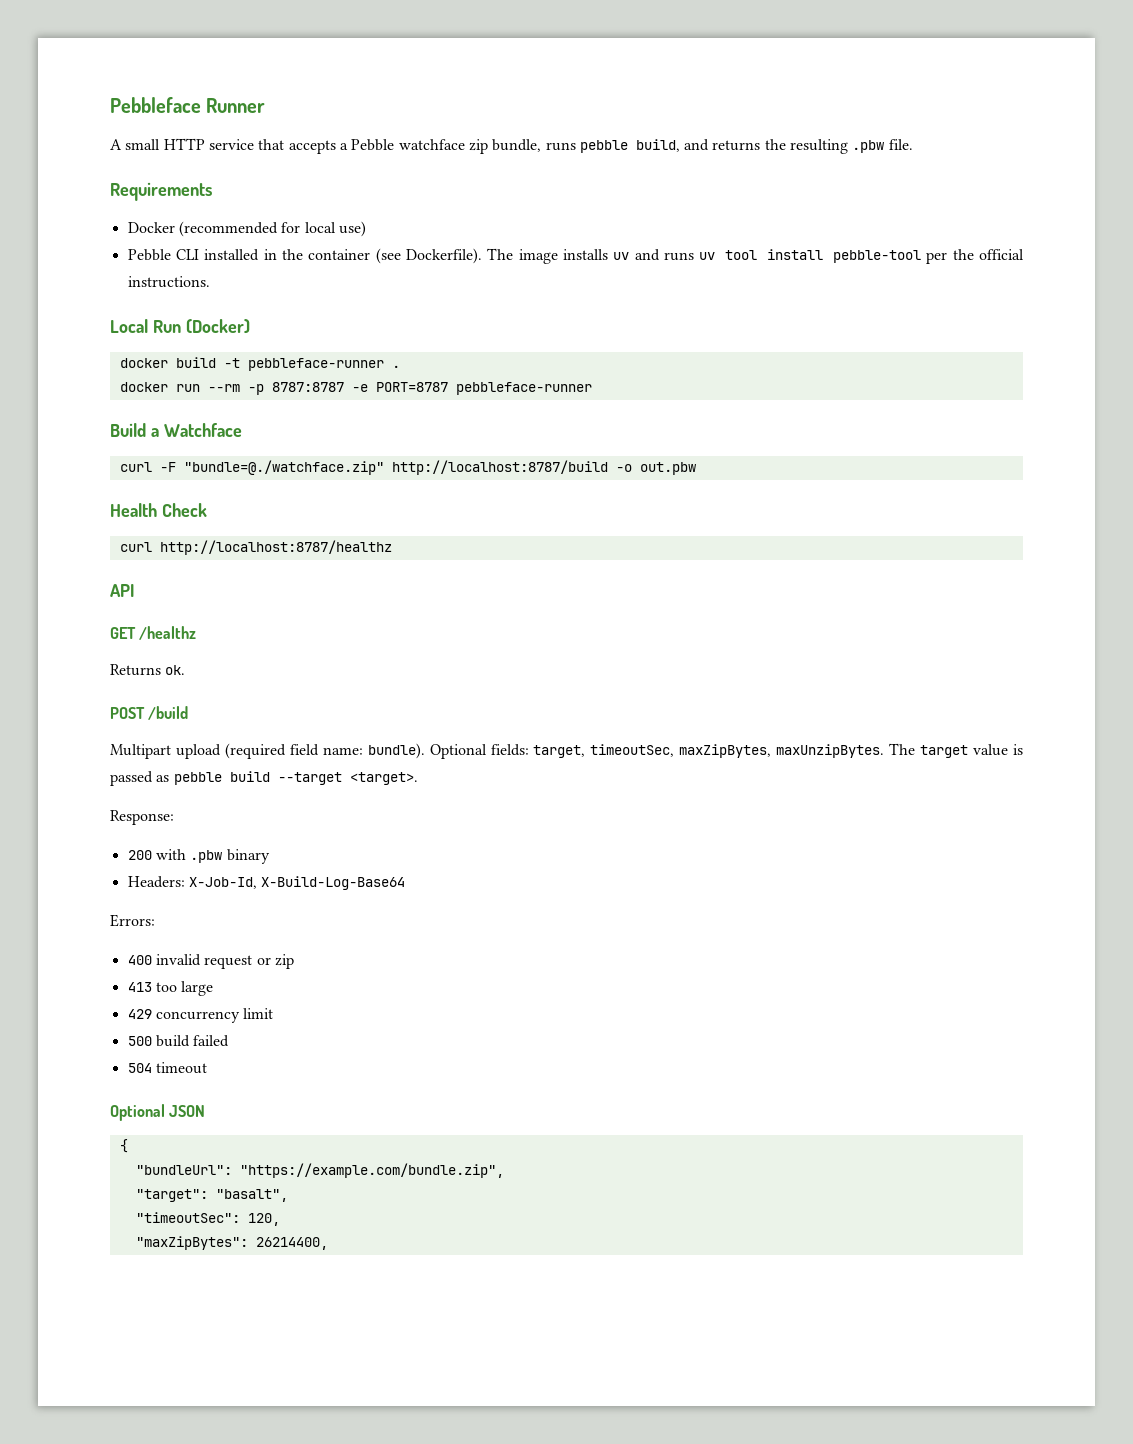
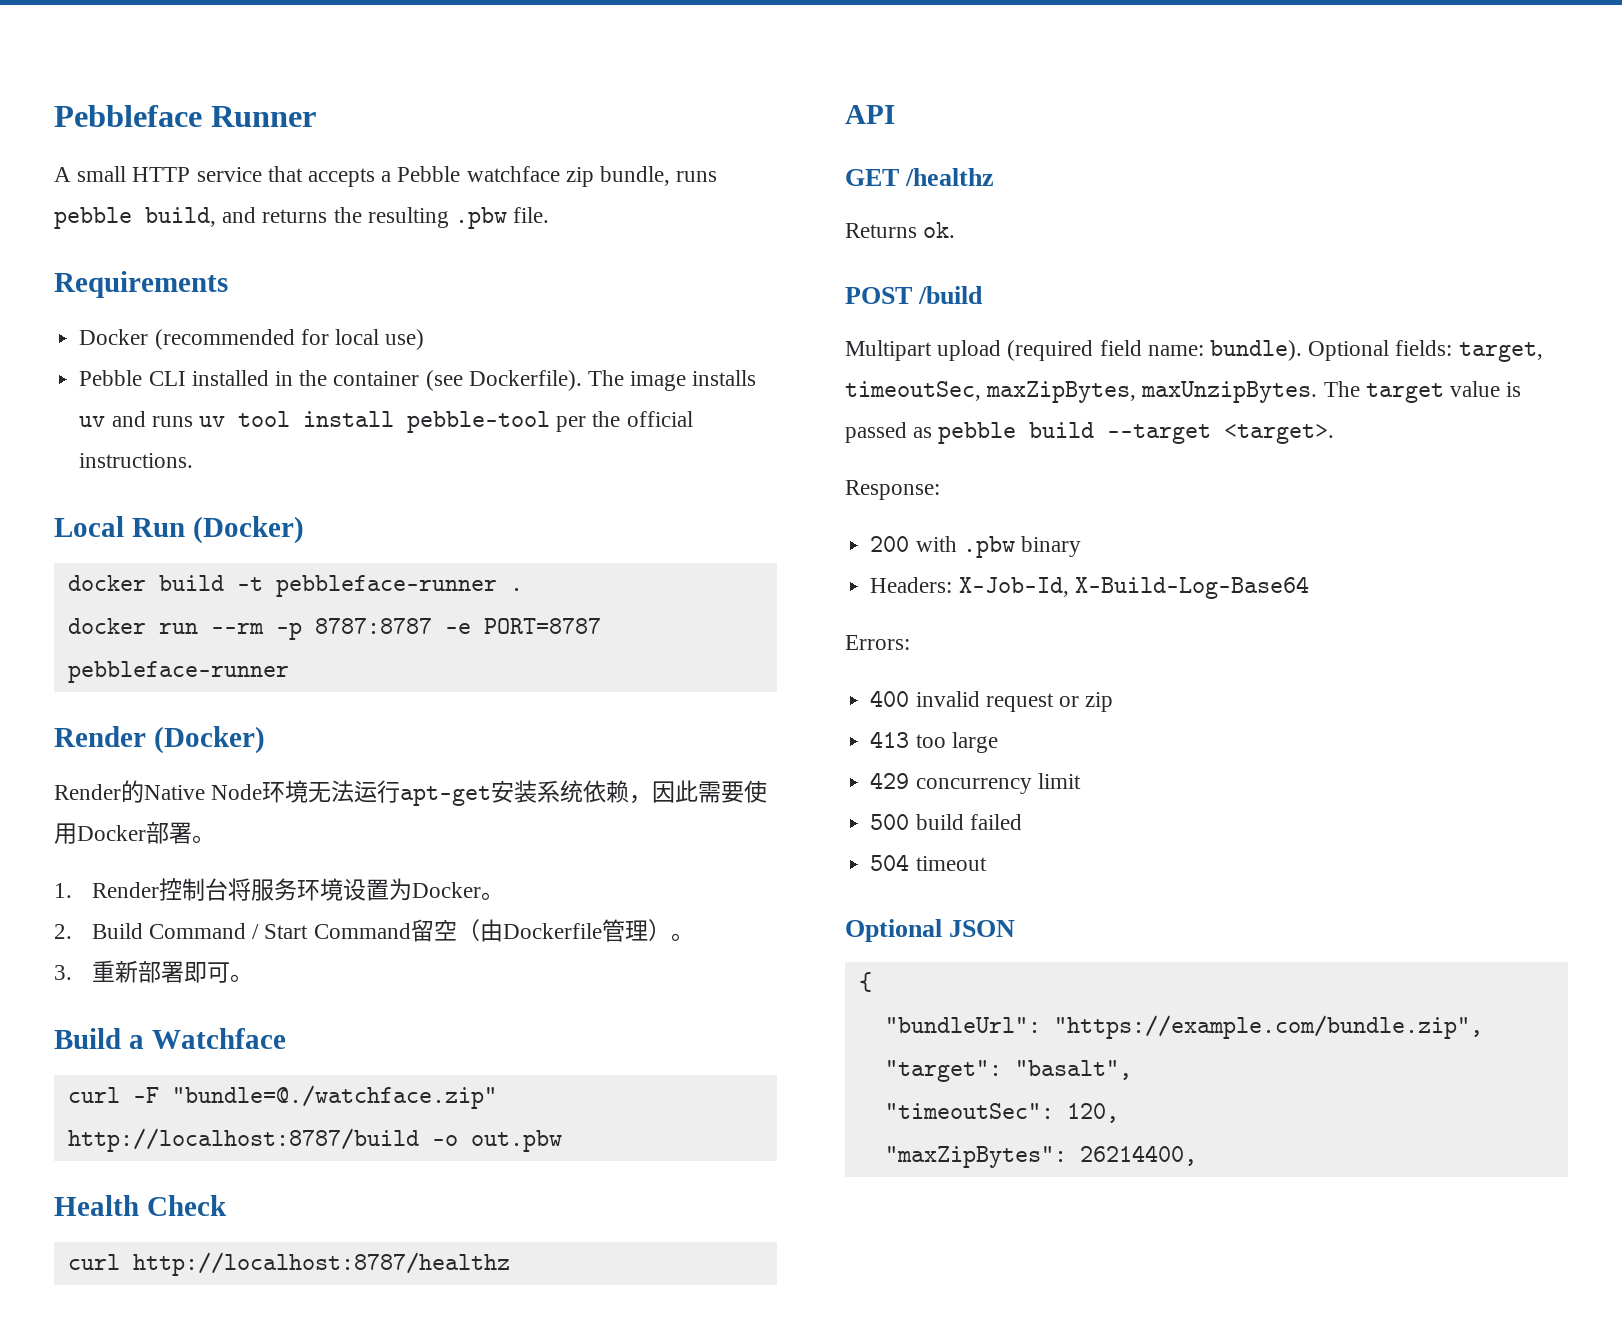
+ Render (Docker)
+ Render的Native Node环境无法运行apt-get安装系统依赖，因此需要使用Docker部署。
+ 1. Render控制台将服务环境设置为Docker。
+ 2. Build Command / Start Command留空（由Dockerfile管理）。
+ 3.重新部署即可。

